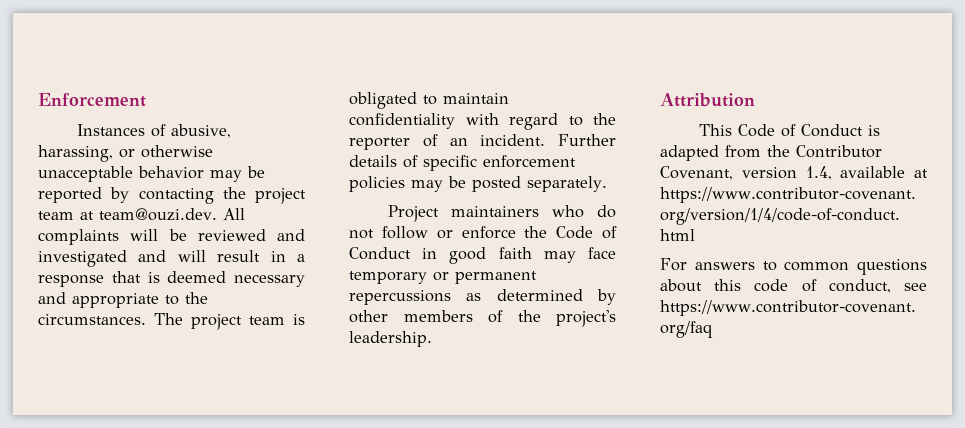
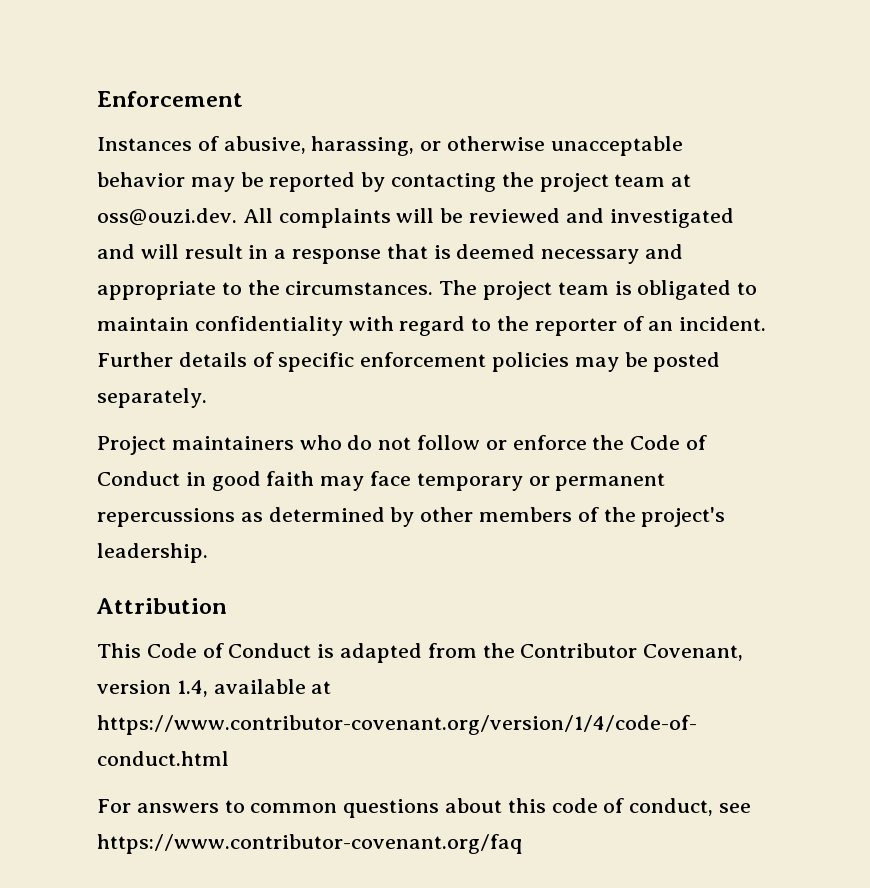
- Instances of abusive, harassing, or otherwise unacceptable behavior may be reported by contacting the project team at team@ouzi.dev. All complaints will be reviewed and investigated and will result in a response that is deemed necessary and appropriate to the circumstances.
+ Instances of abusive, harassing, or otherwise unacceptable behavior may be reported by contacting the project team at oss@ouzi.dev. All complaints will be reviewed and investigated and will result in a response that is deemed necessary and appropriate to the circumstances.

